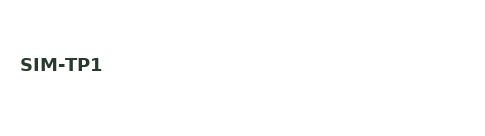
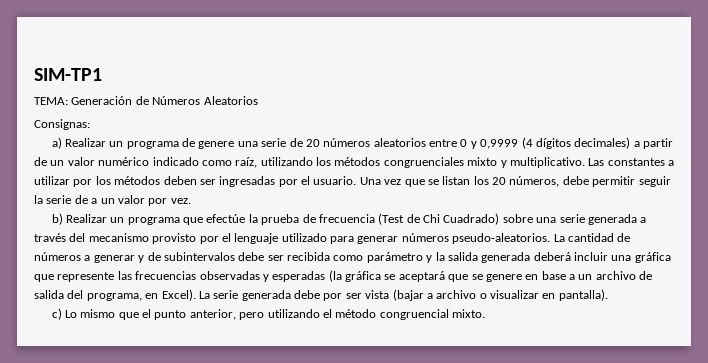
+ TEMA: Generación de Números Aleatorios
+ Consignas:
+ a) Realizar un programa de genere una serie de 20 números aleatorios entre 0 y 0,9999 (4 dígitos decimales) a partir de un valor numérico indicado como raíz, utilizando los métodos congruenciales mixto y multiplicativo. Las constantes a utilizar por los métodos deben ser ingresadas por el usuario. Una vez que se listan los 20 números, debe permitir seguir la serie de a un valor por vez.
+ b) Realizar un programa que efectúe la prueba de frecuencia (Test de Chi Cuadrado) sobre una serie generada a través del mecanismo provisto por el lenguaje utilizado para generar números pseudo-aleatorios. La cantidad de números a generar y de subintervalos debe ser recibida como parámetro y la salida generada deberá incluir una gráfica que represente las frecuencias observadas y esperadas (la gráfica se aceptará que se genere en base a un archivo de salida del programa, en Excel). La serie generada debe por ser vista (bajar a archivo o visualizar en pantalla).
+ c) Lo mismo que el punto anterior, pero utilizando el método congruencial mixto.

